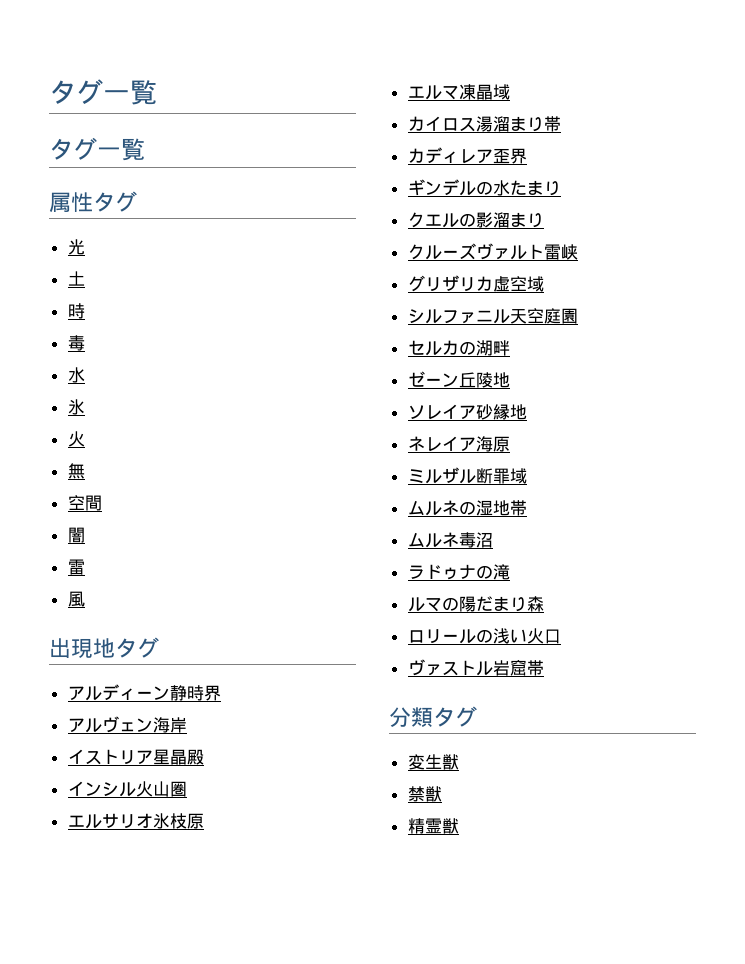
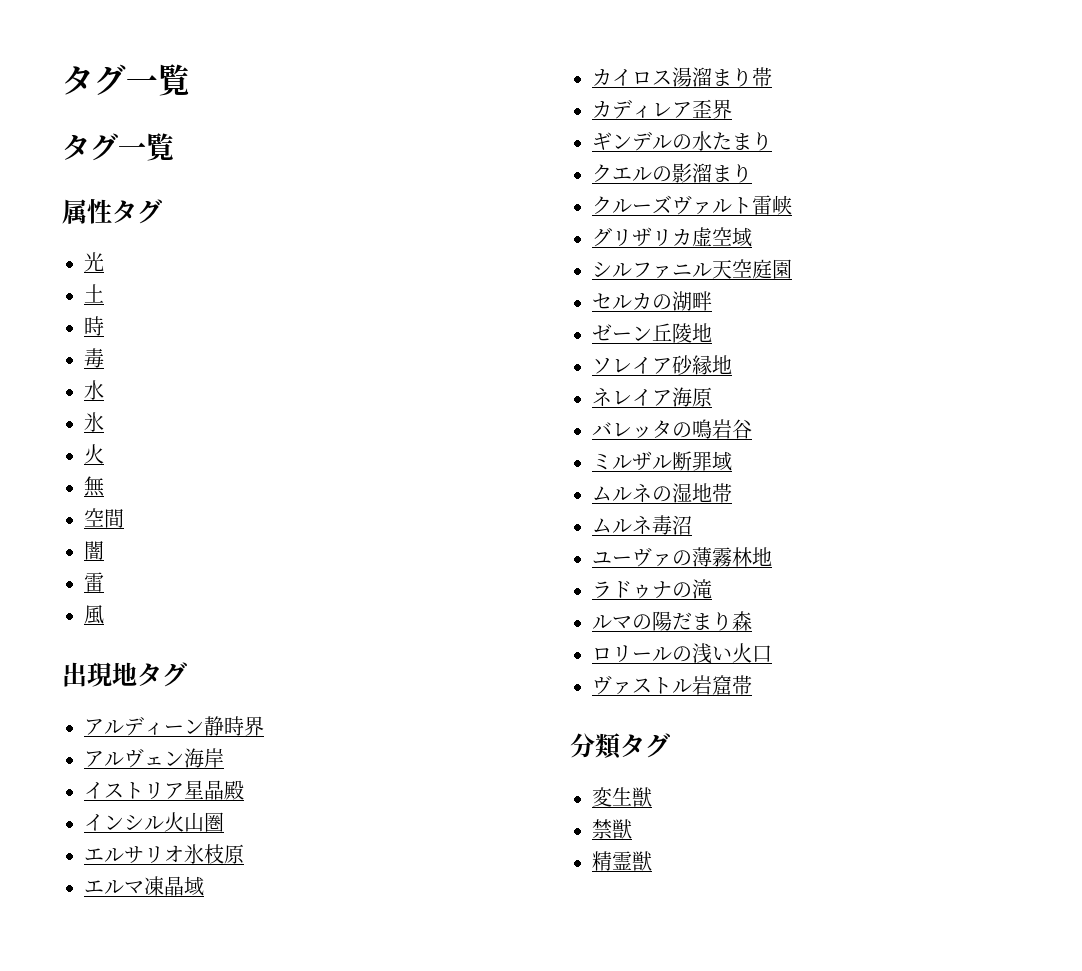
+ バレッタの鳴岩谷
+ ユーヴァの薄霧林地

